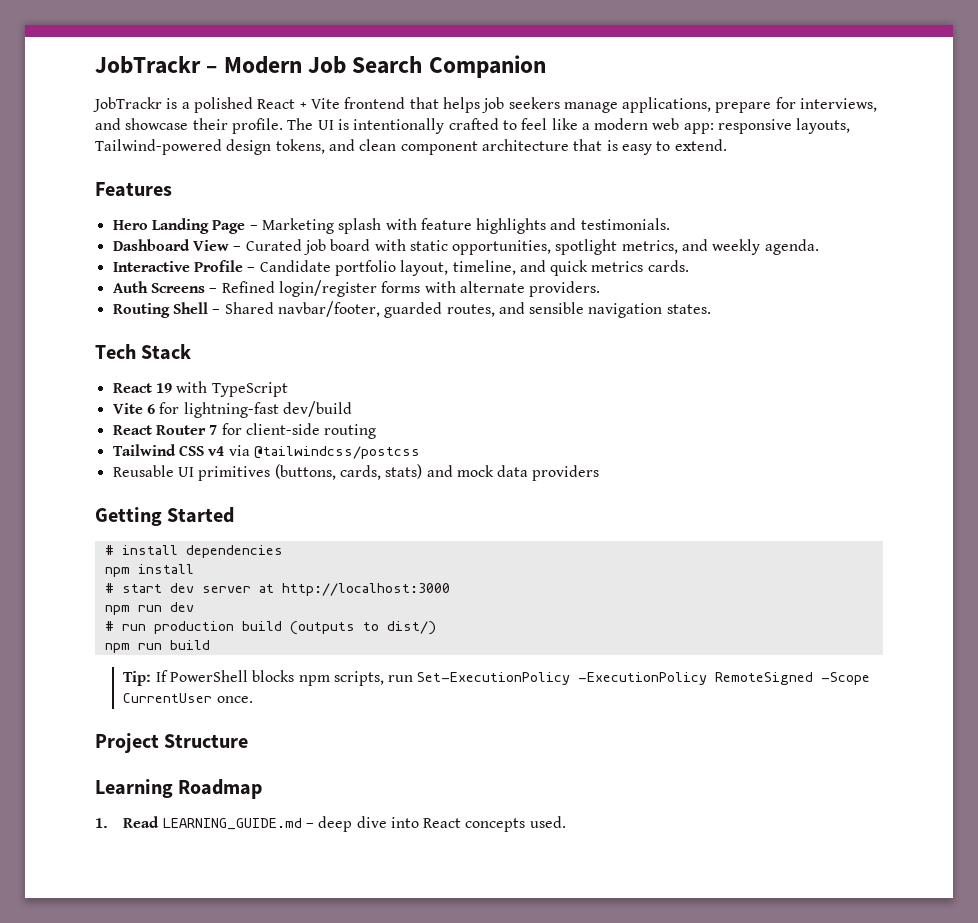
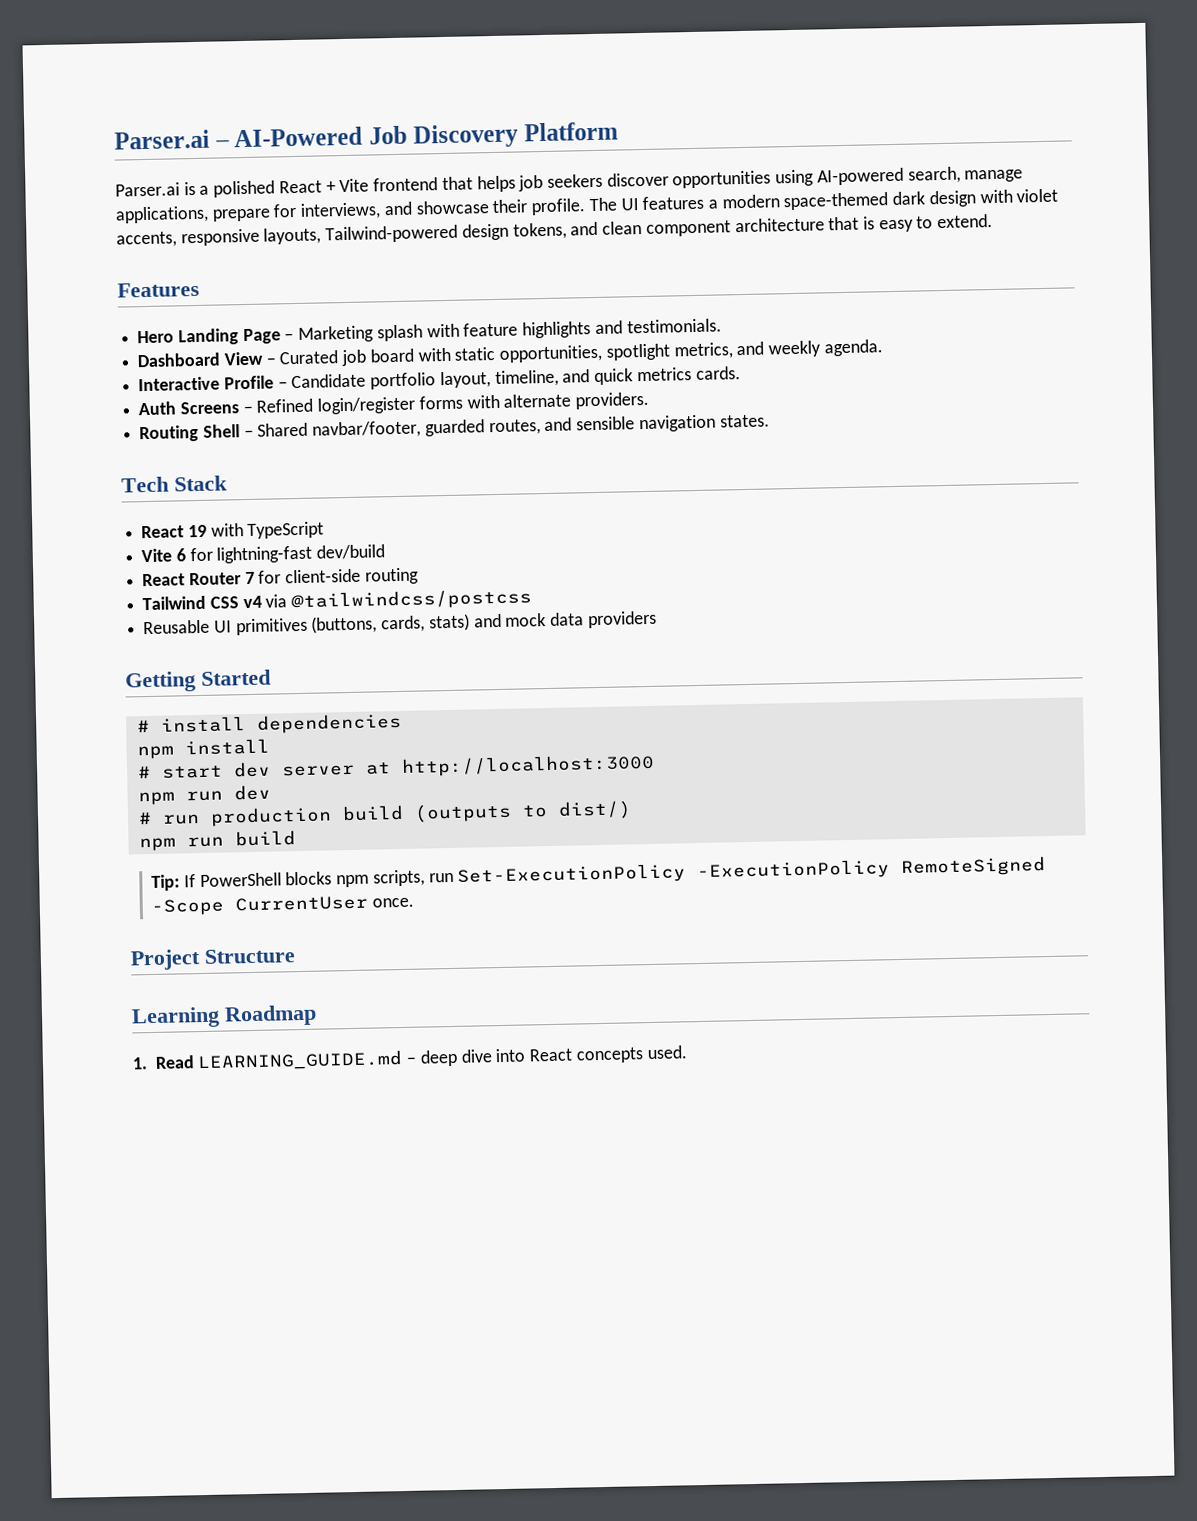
- JobTrackr – Modern Job Search Companion
- JobTrackr is a polished React + Vite frontend that helps job seekers manage applications, prepare for interviews, and showcase their profile.
+ Parser.ai – AI-Powered Job Discovery Platform
+ Parser.ai is a polished React + Vite frontend that helps job seekers discover opportunities using AI-powered search, manage applications, prepare for interviews, and showcase their profile.
- The UI is intentionally crafted to feel like a modern web app: responsive layouts, Tailwind-powered design tokens, and clean component architecture that is easy to extend.
+ The UI features a modern space-themed dark design with violet accents, responsive layouts, Tailwind-powered design tokens, and clean component architecture that is easy to extend.

